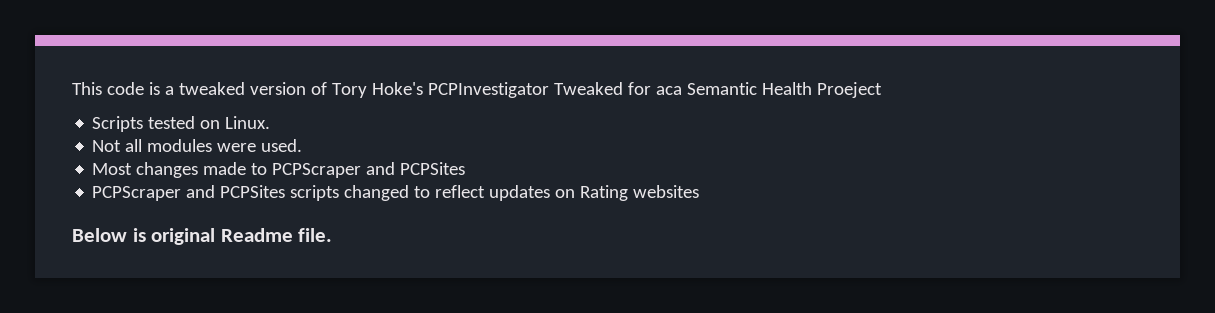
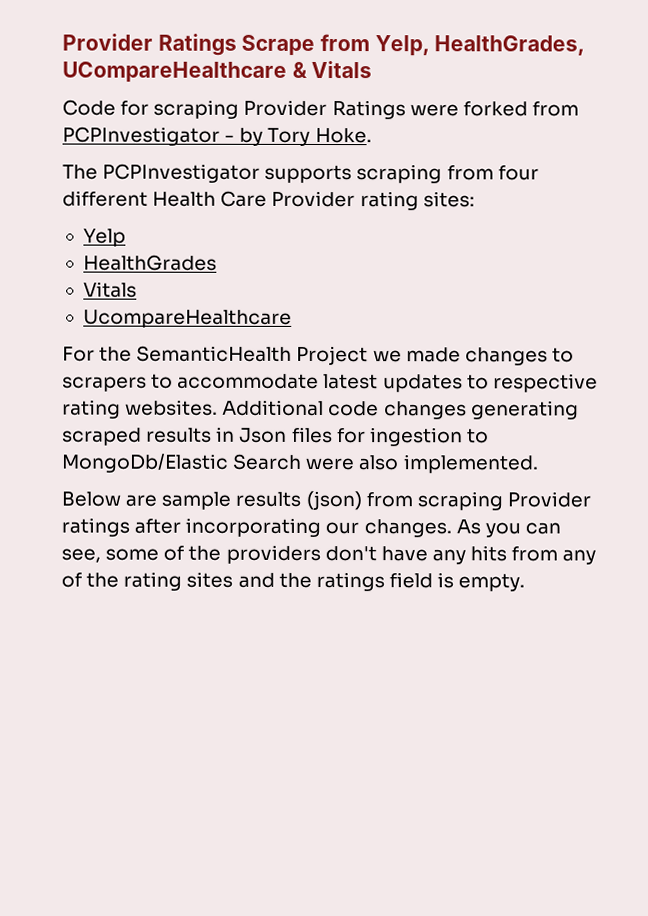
- This code is a tweaked version of Tory Hoke's PCPInvestigator Tweaked for aca Semantic Health Proeject
- Scripts tested on Linux.
- Not all modules were used.
- Most changes made to PCPScraper and PCPSites
- PCPScraper and PCPSites scripts changed to reflect updates on Rating websites
- Below is original Readme file.
+ Provider Ratings Scrape from Yelp, HealthGrades, UCompareHealthcare & Vitals
+ Code for scraping Provider Ratings were forked from PCPInvestigator - by Tory Hoke.
+ The PCPInvestigator supports scraping from four different Health Care Provider rating sites:
+ Yelp
+ HealthGrades
+ Vitals
+ UcompareHealthcare
+ For the SemanticHealth Project we made changes to scrapers to accommodate latest updates to respective rating websites. Additional code changes generating scraped results in Json files for ingestion to MongoDb/Elastic Search were also implemented.
+ Below are sample results (json) from scraping Provider ratings after incorporating our changes. As you can see, some of the providers don't have any hits from any of the rating sites and the ratings field is empty.

